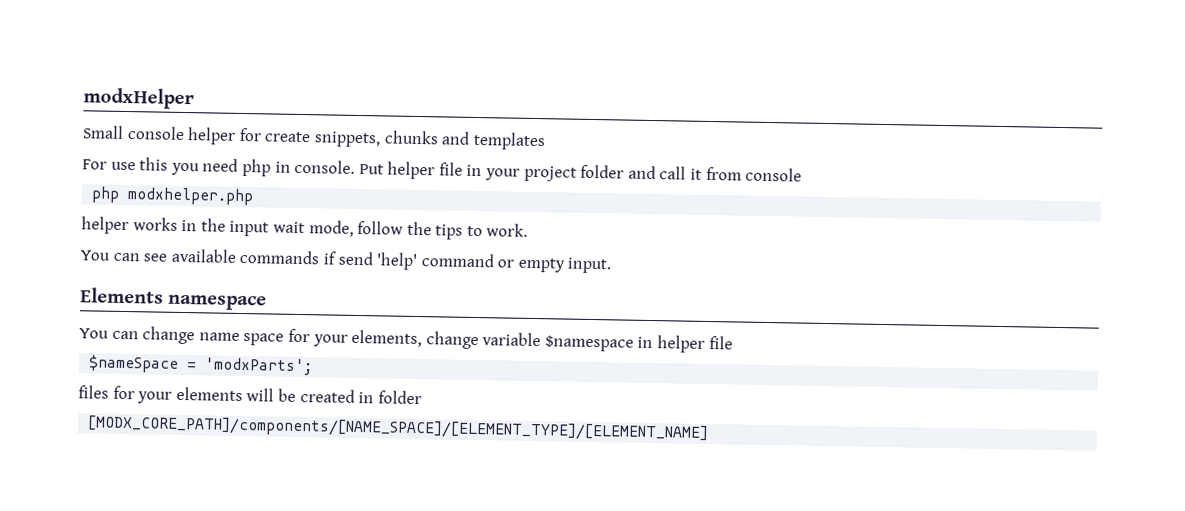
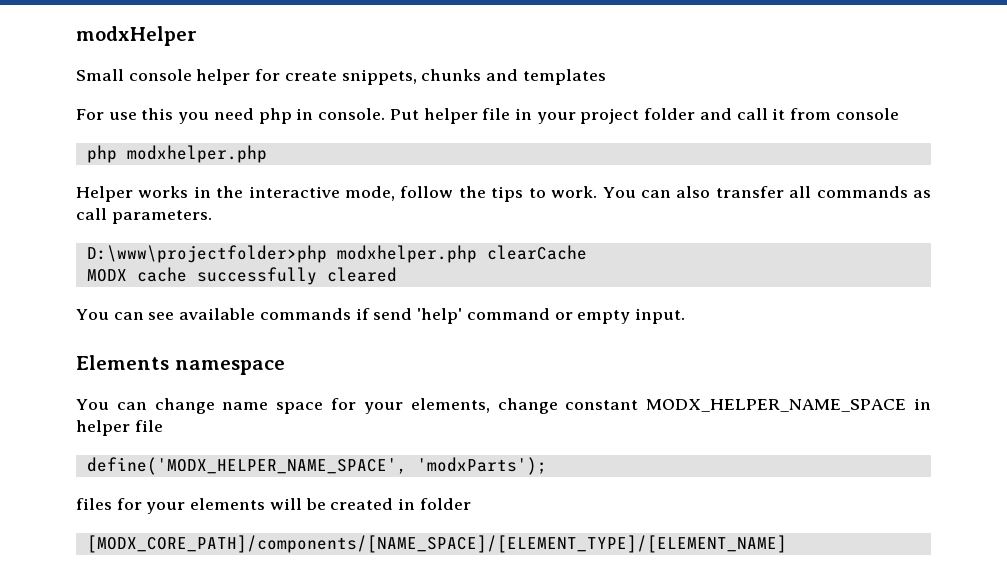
- helper works in the input wait mode, follow the tips to work.
+ Helper works in the interactive mode, follow the tips to work. You can also transfer all commands as call parameters.
+ D:\www\projectfolder>php modxhelper.php clearCache
+ MODX cache successfully cleared
- You can change name space for your elements, change variable $namespace in helper file
+ You can change name space for your elements, change constant MODX_HELPER_NAME_SPACE in helper file
- $nameSpace = 'modxParts';
+ define('MODX_HELPER_NAME_SPACE', 'modxParts');

